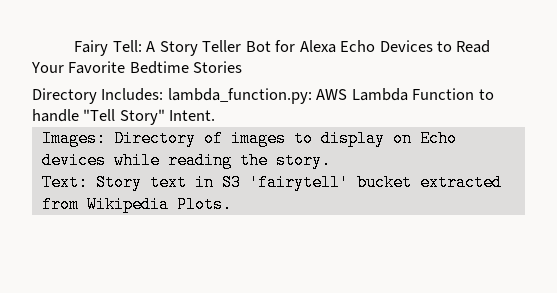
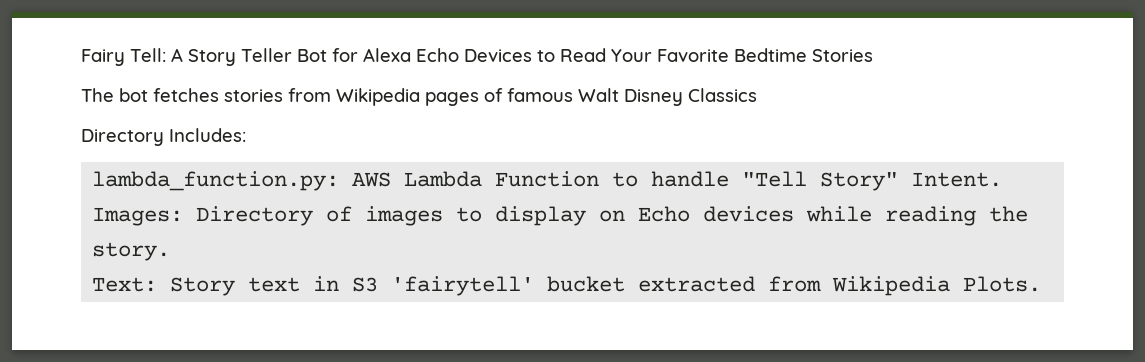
+ The bot fetches stories from Wikipedia pages of famous Walt Disney Classics
- Directory Includes: lambda_function.py: AWS Lambda Function to handle "Tell Story" Intent.
+ Directory Includes:
+ lambda_function.py: AWS Lambda Function to handle "Tell Story" Intent.

